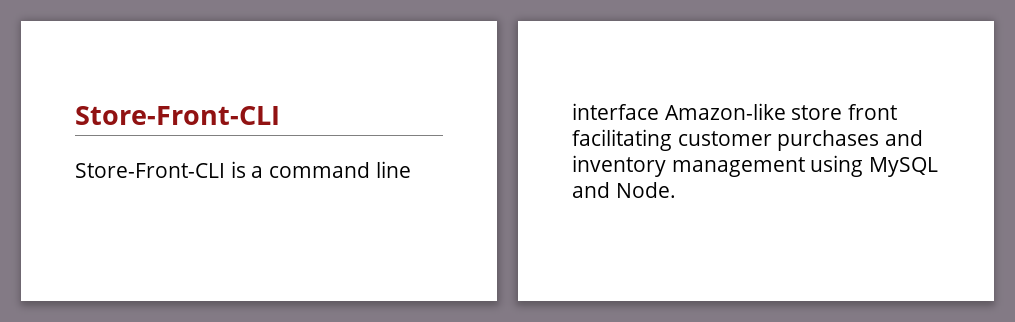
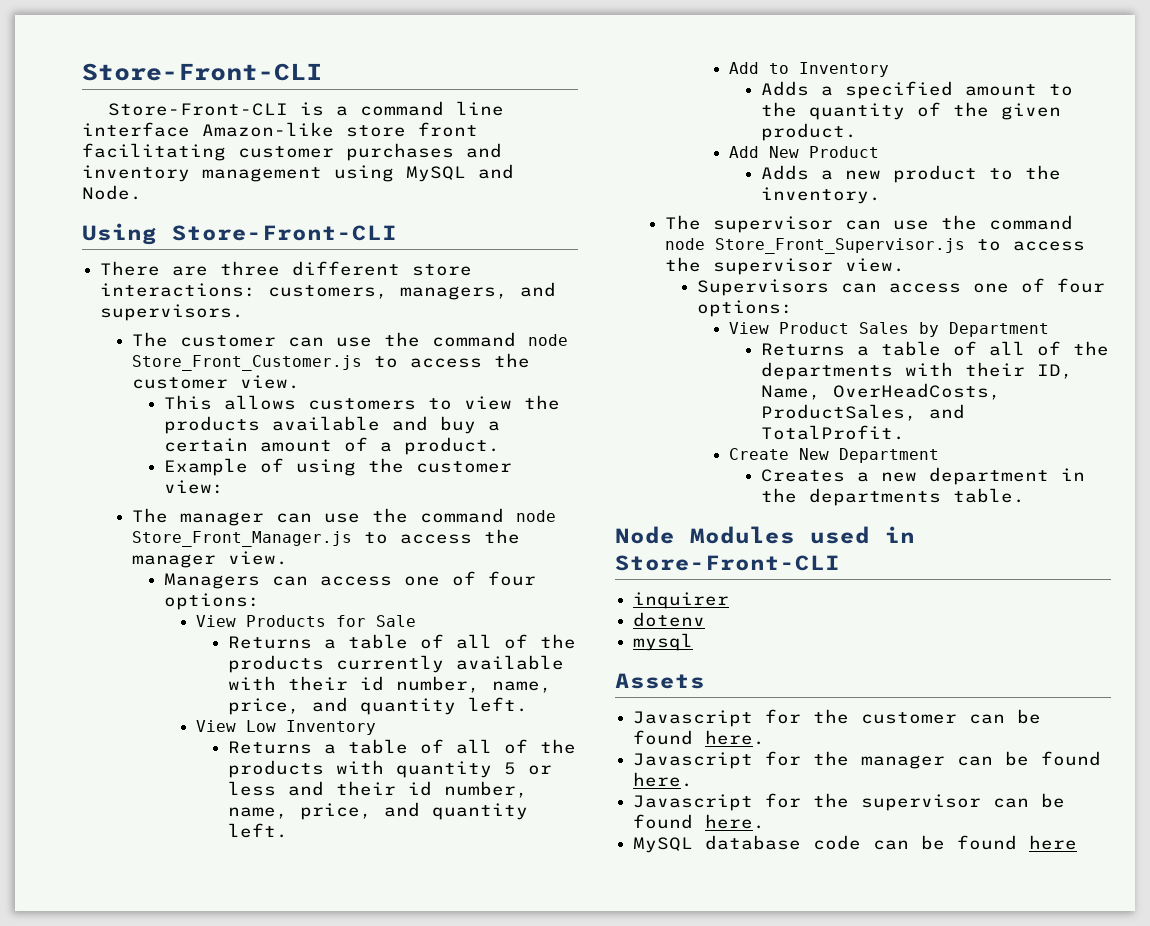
+ Using Store-Front-CLI
+ There are three different store interactions: customers, managers, and supervisors.
+ The customer can use the command node Store_Front_Customer.js to access the customer view.
+ This allows customers to view the products available and buy a certain amount of a product.
+ Example of using the customer view:
+ The manager can use the command node Store_Front_Manager.js to access the manager view.
+ Managers can access one of four options:
+ View Products for Sale
+ Returns a table of all of the products currently available with their id number, name, price, and quantity left.
+ View Low Inventory
+ Returns a table of all of the products with quantity 5 or less and their id number, name, price, and quantity left.
+ Add to Inventory
+ Adds a specified amount to the quantity of the given product.
+ Add New Product
+ Adds a new product to the inventory.
+ The supervisor can use the command node Store_Front_Supervisor.js to access the supervisor view.
+ Supervisors can access one of four options:
+ View Product Sales by Department
+ Returns a table of all of the departments with their ID, Name, OverHeadCosts, ProductSales, and TotalProfit.
+ Create New Department
+ Creates a new department in the departments table.
+ Node Modules used in Store-Front-CLI
+ inquirer
+ dotenv
+ mysql
+ Assets
+ Javascript for the customer can be found here.
+ Javascript for the manager can be found here.
+ Javascript for the supervisor can be found here.
+ MySQL database code can be found here

